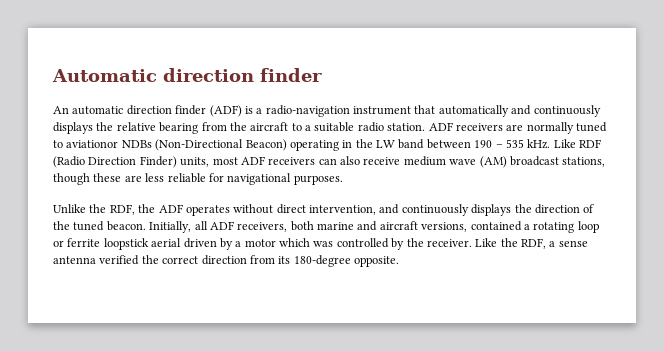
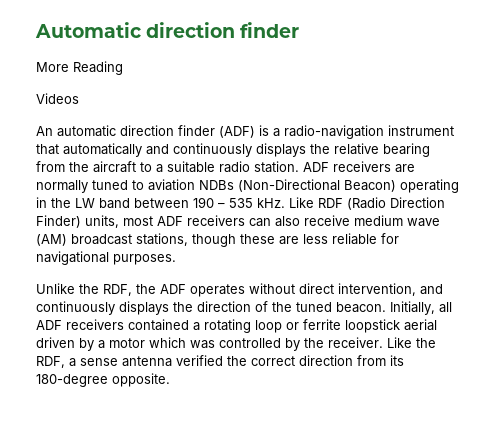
+ More Reading
+ Videos
- ADF receivers are normally tuned to aviationor NDBs (Non-Directional Beacon) operating in the LW band between 190 – 535 kHz.
+ ADF receivers are normally tuned to aviation NDBs (Non-Directional Beacon) operating in the LW band between 190 – 535 kHz.
- Initially, all ADF receivers, both marine and aircraft versions, contained a rotating loop or ferrite loopstick aerial driven by a motor which was controlled by the receiver.
+ Initially, all ADF receivers contained a rotating loop or ferrite loopstick aerial driven by a motor which was controlled by the receiver.

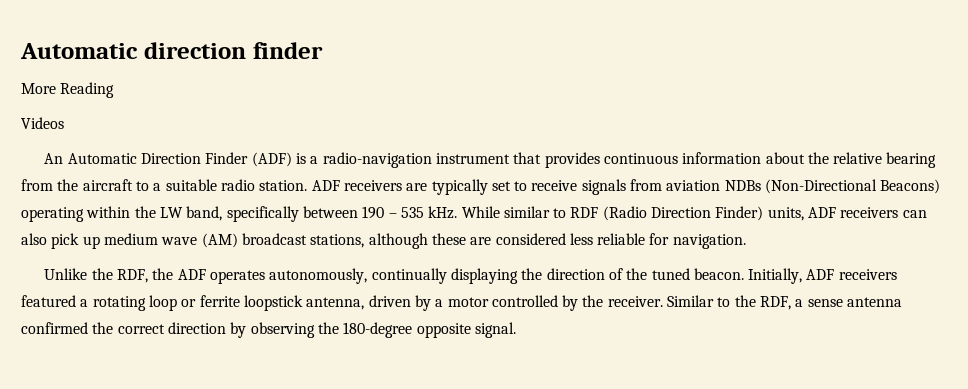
- An automatic direction finder (ADF) is a radio-navigation instrument that automatically and continuously displays the relative bearing from the aircraft to a suitable radio station.
+ An Automatic Direction Finder (ADF) is a radio-navigation instrument that provides continuous information about the relative bearing from the aircraft to a suitable radio station.
- ADF receivers are normally tuned to aviation NDBs (Non-Directional Beacon) operating in the LW band between 190 – 535 kHz.
+ ADF receivers are typically set to receive signals from aviation NDBs (Non-Directional Beacons) operating within the LW band, specifically between 190 – 535 kHz.
- Like RDF (Radio Direction Finder) units, most ADF receivers can also receive medium wave (AM) broadcast stations, though these are less reliable for navigational purposes.
+ While similar to RDF (Radio Direction Finder) units, ADF receivers can also pick up medium wave (AM) broadcast stations, although these are considered less reliable for navigation.
- Unlike the RDF, the ADF operates without direct intervention, and continuously displays the direction of the tuned beacon.
+ Unlike the RDF, the ADF operates autonomously, continually displaying the direction of the tuned beacon.
- Initially, all ADF receivers contained a rotating loop or ferrite loopstick aerial driven by a motor which was controlled by the receiver.
+ Initially, ADF receivers featured a rotating loop or ferrite loopstick antenna, driven by a motor controlled by the receiver.
- Like the RDF, a sense antenna verified the correct direction from its 180-degree opposite.
+ Similar to the RDF, a sense antenna confirmed the correct direction by observing the 180-degree opposite signal.

